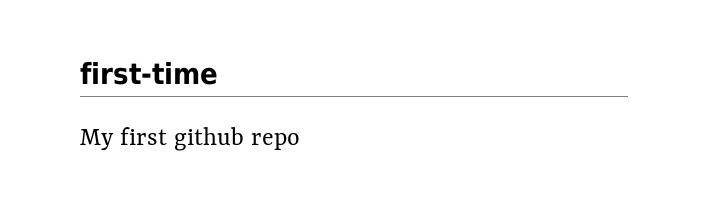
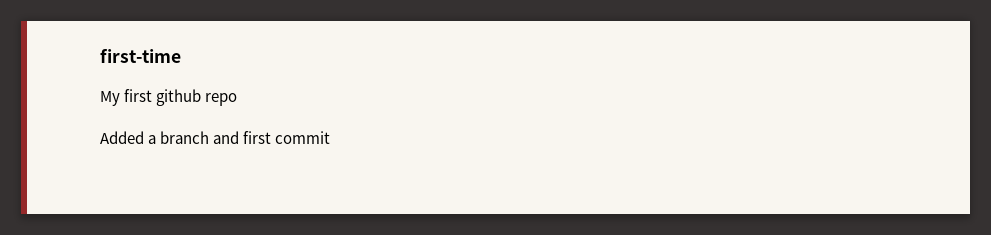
+ Added a branch and first commit

